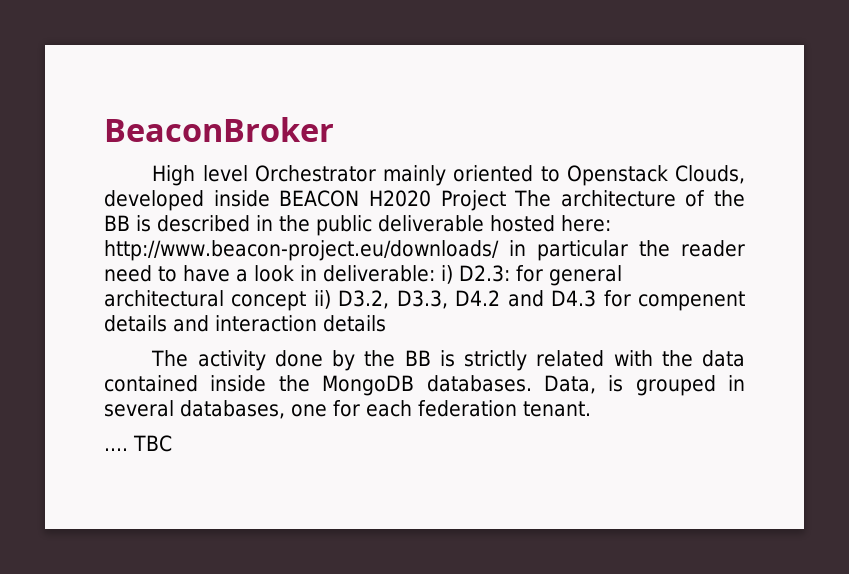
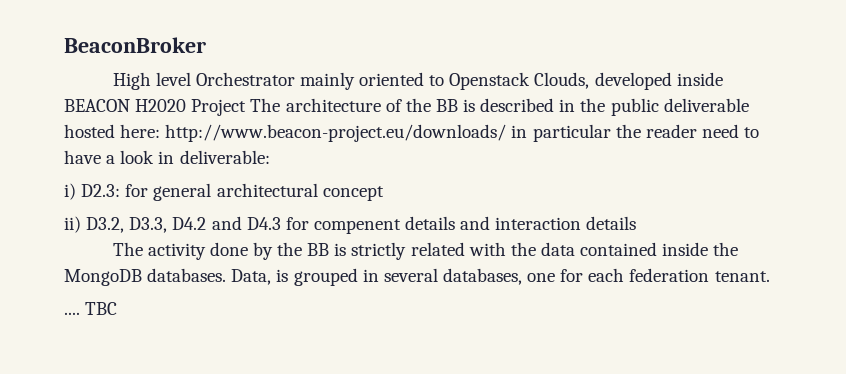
- High level Orchestrator mainly oriented to Openstack Clouds, developed inside BEACON H2020 Project The architecture of the BB is described in the public deliverable hosted here: http://www.beacon-project.eu/downloads/ in particular the reader need to have a look in deliverable: i) D2.3: for general architectural concept ii) D3.2, D3.3, D4.2 and D4.3 for compenent details and interaction details
+ High level Orchestrator mainly oriented to Openstack Clouds, developed inside BEACON H2020 Project The architecture of the BB is described in the public deliverable hosted here: http://www.beacon-project.eu/downloads/ in particular the reader need to have a look in deliverable:
+ i) D2.3: for general architectural concept
+ ii) D3.2, D3.3, D4.2 and D4.3 for compenent details and interaction details

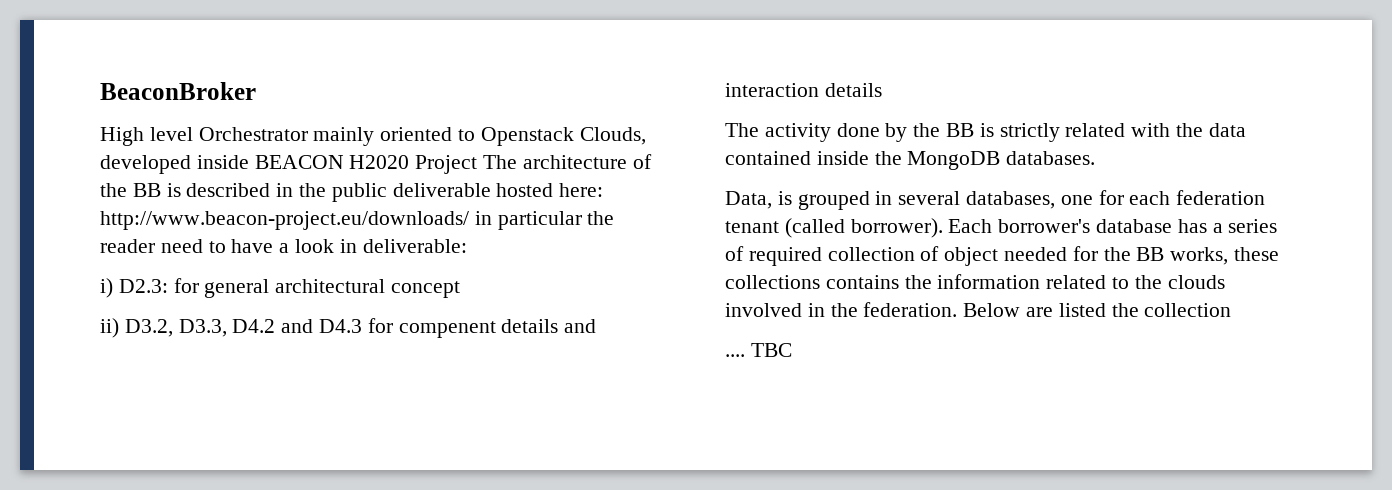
- The activity done by the BB is strictly related with the data contained inside the MongoDB databases. Data, is grouped in several databases, one for each federation tenant.
+ The activity done by the BB is strictly related with the data contained inside the MongoDB databases.
+ Data, is grouped in several databases, one for each federation tenant (called borrower). Each borrower's database has a series of required collection of object needed for the BB works, these collections contains the information related to the clouds involved in the federation. Below are listed the collection

